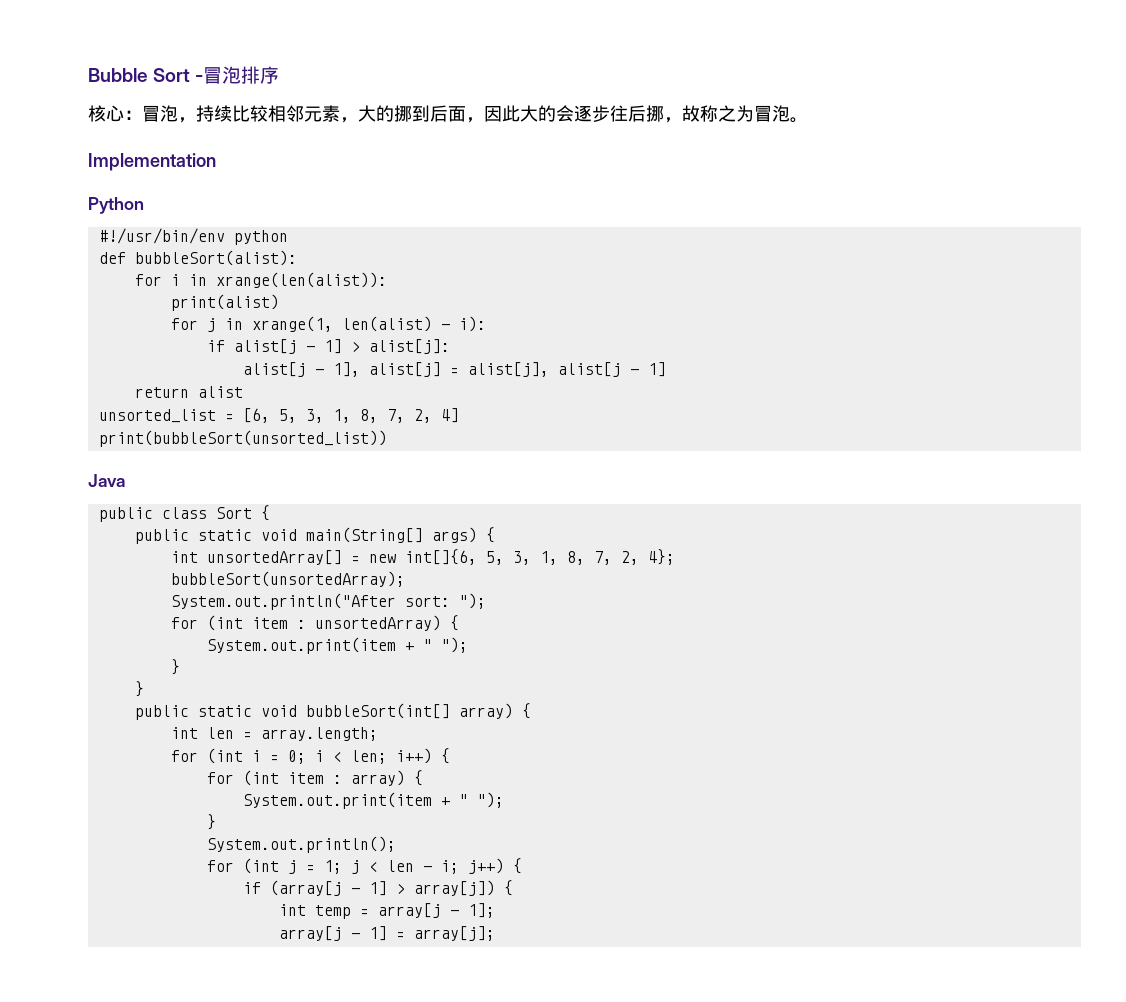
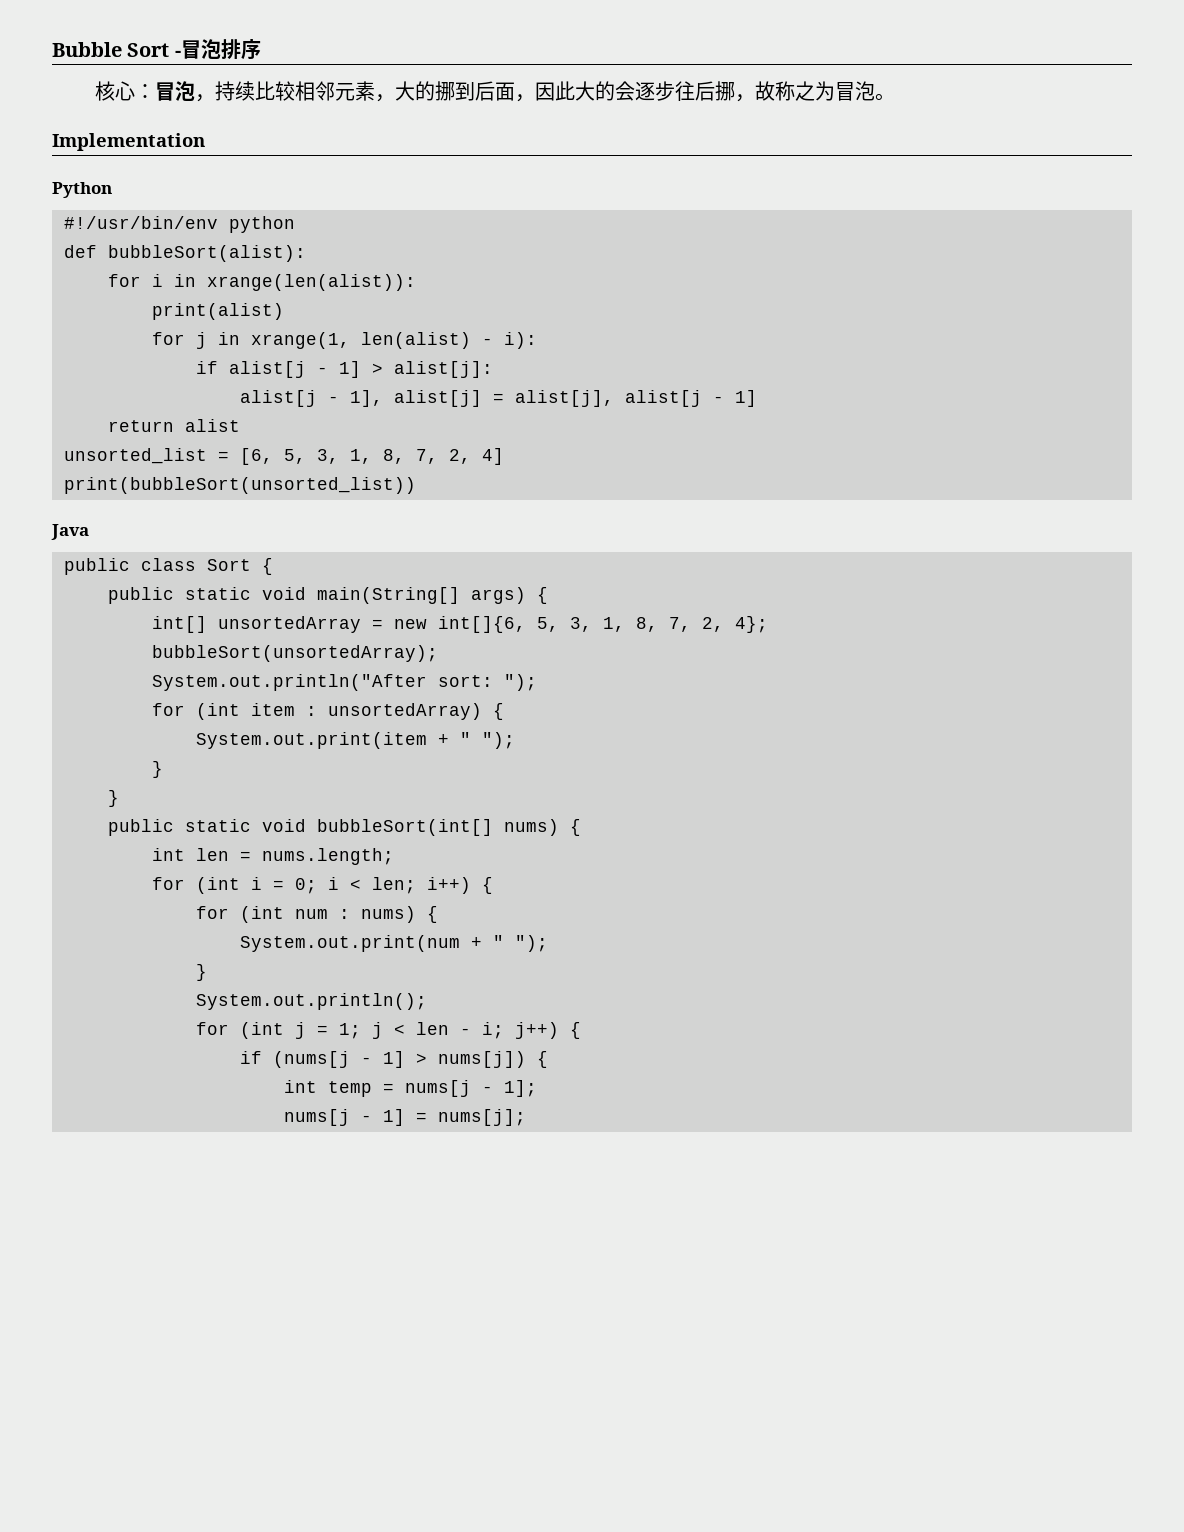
- int unsortedArray[] = new int[]{6, 5, 3, 1, 8, 7, 2, 4};
+ int[] unsortedArray = new int[]{6, 5, 3, 1, 8, 7, 2, 4};
- public static void bubbleSort(int[] array) {
+ public static void bubbleSort(int[] nums) {
- int len = array.length;
+ int len = nums.length;
- for (int item : array) {
- System.out.print(item + " ");
+ for (int num : nums) {
+ System.out.print(num + " ");
- if (array[j - 1] > array[j]) {
+ if (nums[j - 1] > nums[j]) {
- int temp = array[j - 1];
+ int temp = nums[j - 1];
- array[j - 1] = array[j];
+ nums[j - 1] = nums[j];

